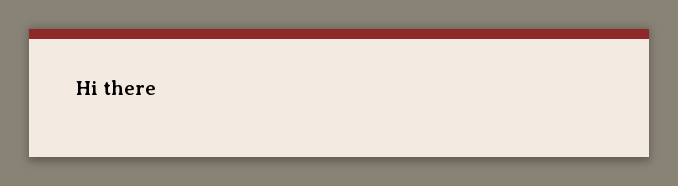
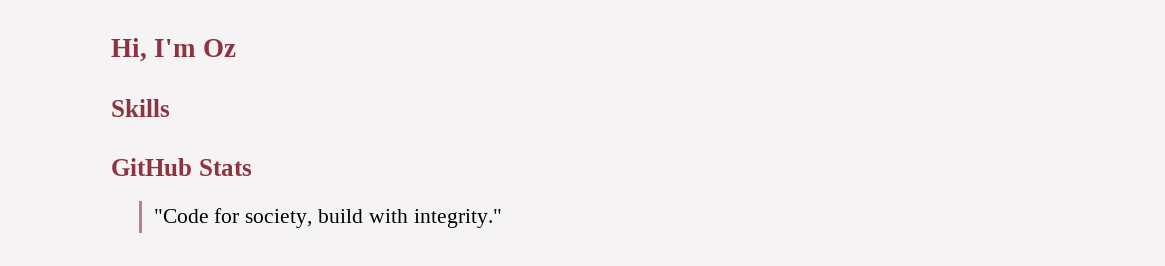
- Hi there
+ Hi, I'm Oz
+ Skills
+ GitHub Stats
+ "Code for society, build with integrity."

